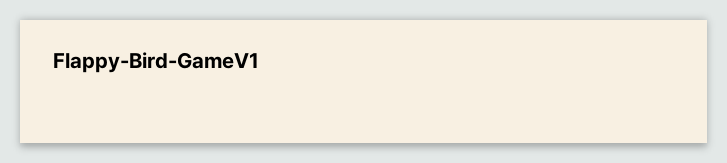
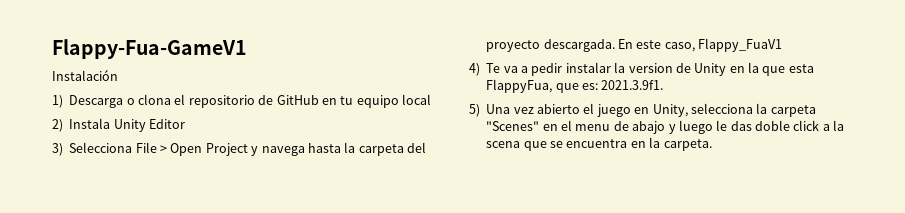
- Flappy-Bird-GameV1
+ Flappy-Fua-GameV1
+ Instalación
+ 1) Descarga o clona el repositorio de GitHub en tu equipo local
+ 2) Instala Unity Editor
+ 3) Selecciona File > Open Project y navega hasta la carpeta del proyecto descargada. En este caso, Flappy_FuaV1
+ 4) Te va a pedir instalar la version de Unity en la que esta FlappyFua, que es: 2021.3.9f1.
+ 5) Una vez abierto el juego en Unity, selecciona la carpeta "Scenes" en el menu de abajo y luego le das doble click a la scena que se encuentra en la carpeta.

